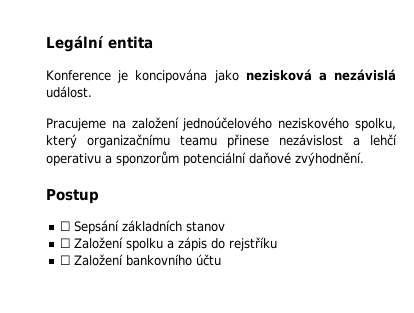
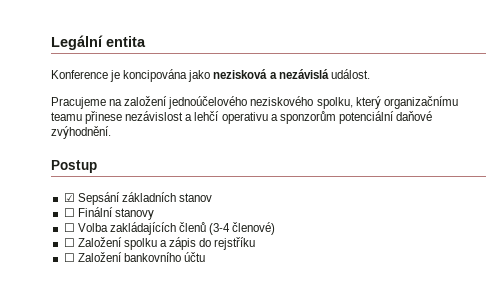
- ☐ Sepsání základních stanov
+ ☑ Sepsání základních stanov
+ ☐ Finální stanovy
+ ☐ Volba zakládajících členů (3-4 členové)

